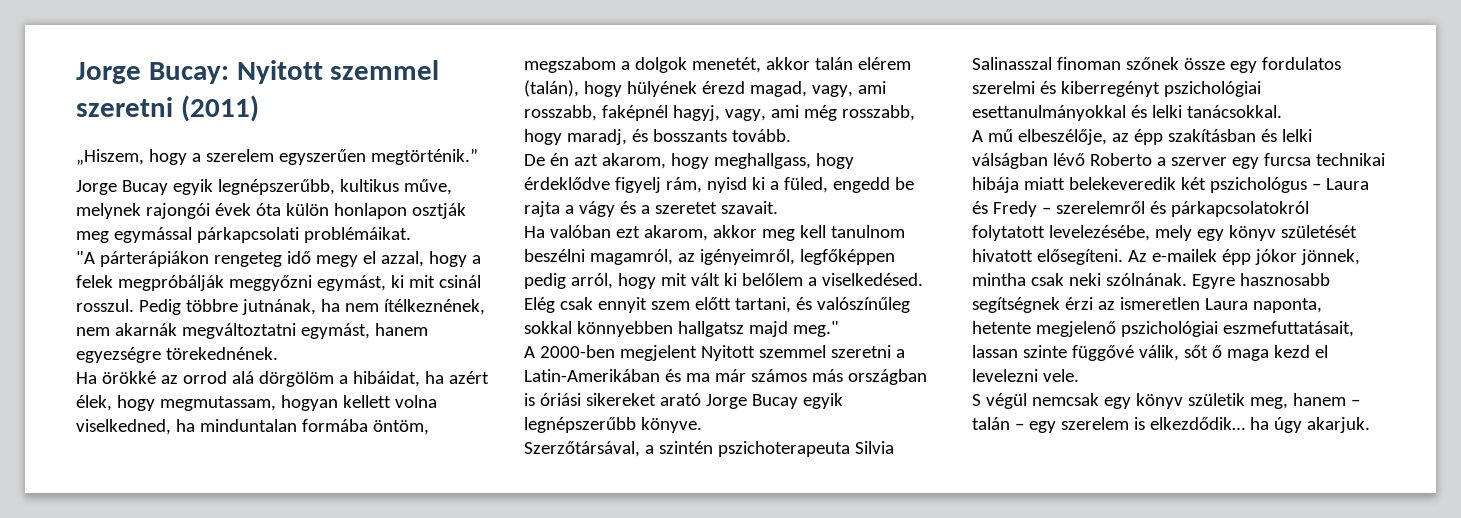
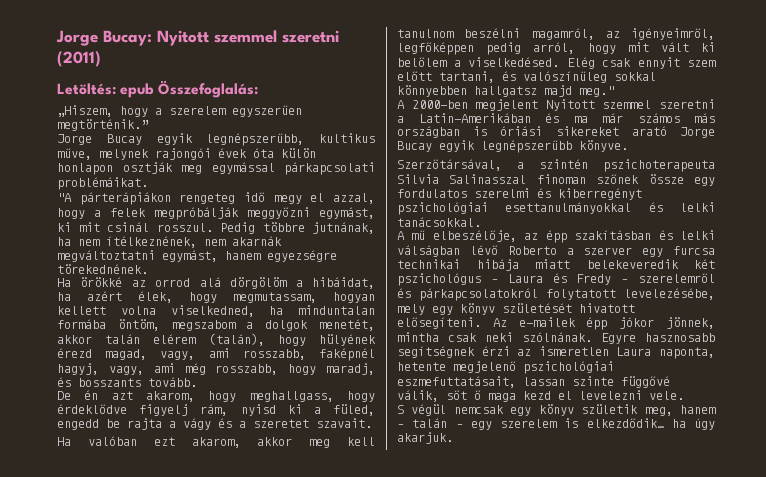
+ Letöltés: epub Összefoglalás:

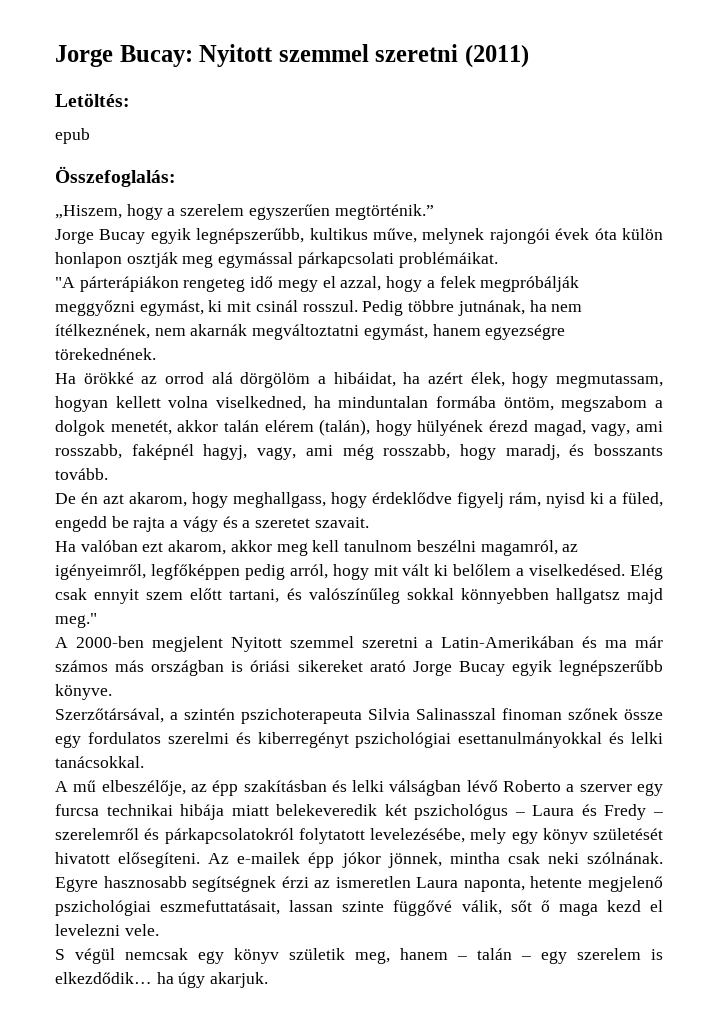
- Letöltés: epub Összefoglalás:
+ Letöltés:
+ epub
+ Összefoglalás:

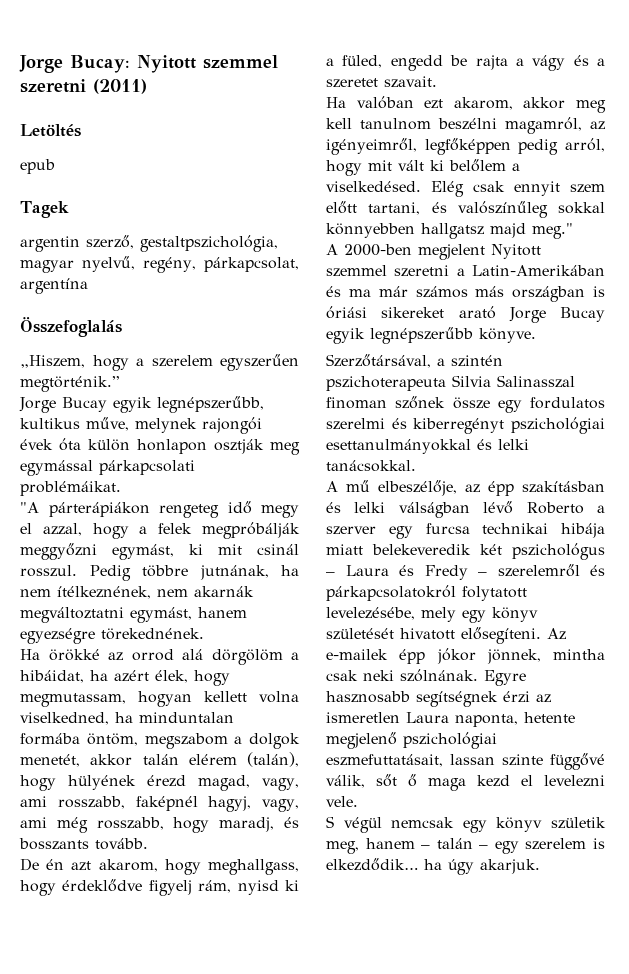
- Letöltés:
+ Letöltés
- Összefoglalás:
+ Tagek
+ argentin szerző, gestaltpszichológia, magyar nyelvű, regény, párkapcsolat, argentína
+ Összefoglalás

